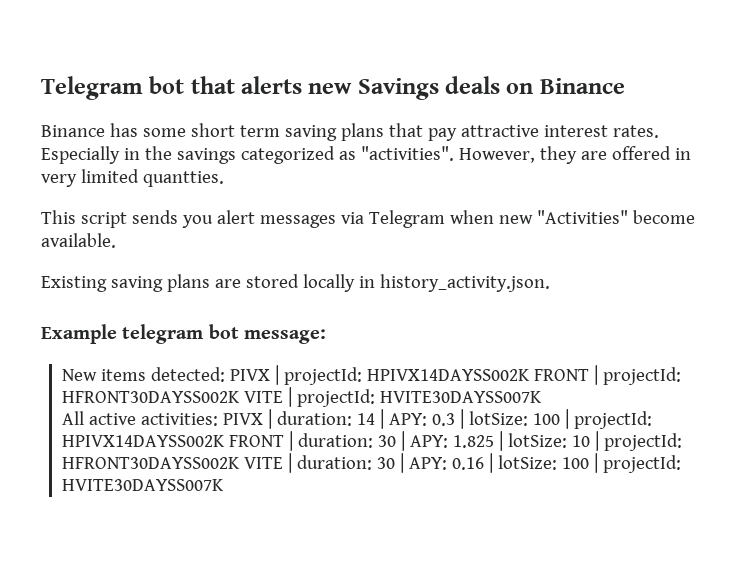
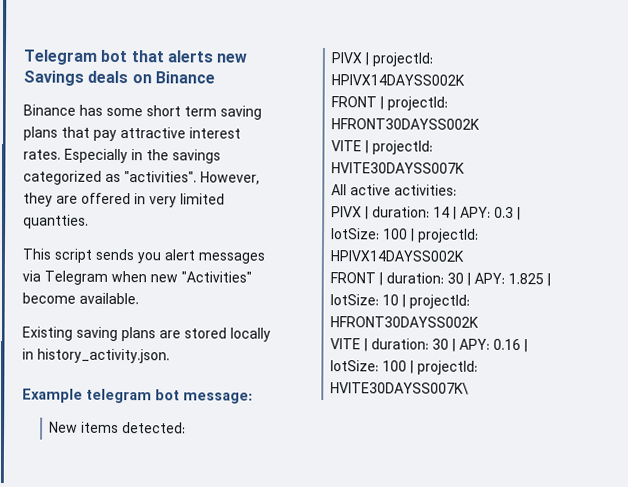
- New items detected: PIVX | projectId: HPIVX14DAYSS002K FRONT | projectId: HFRONT30DAYSS002K VITE | projectId: HVITE30DAYSS007K
+ New items detected:
+ PIVX | projectId: HPIVX14DAYSS002K
+ FRONT | projectId: HFRONT30DAYSS002K
+ VITE | projectId: HVITE30DAYSS007K
- All active activities: PIVX | duration: 14 | APY: 0.3 | lotSize: 100 | projectId: HPIVX14DAYSS002K FRONT | duration: 30 | APY: 1.825 | lotSize: 10 | projectId: HFRONT30DAYSS002K VITE | duration: 30 | APY: 0.16 | lotSize: 100 | projectId: HVITE30DAYSS007K
+ All active activities:
+ PIVX | duration: 14 | APY: 0.3 | lotSize: 100 | projectId: HPIVX14DAYSS002K
+ FRONT | duration: 30 | APY: 1.825 | lotSize: 10 | projectId: HFRONT30DAYSS002K
+ VITE | duration: 30 | APY: 0.16 | lotSize: 100 | projectId: HVITE30DAYSS007K\

